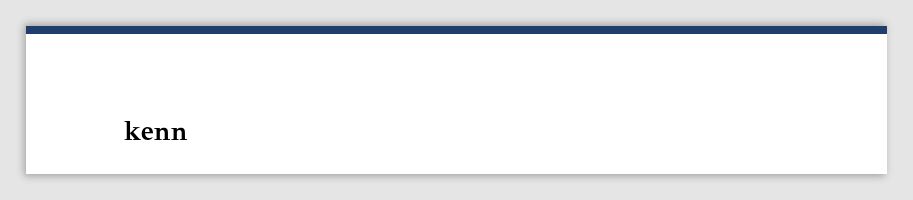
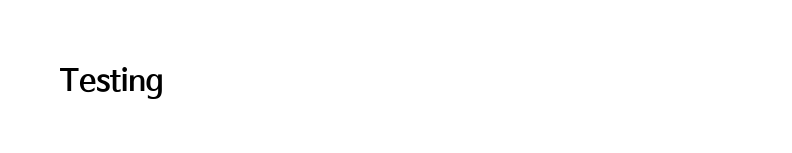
- kenn
+ Testing

